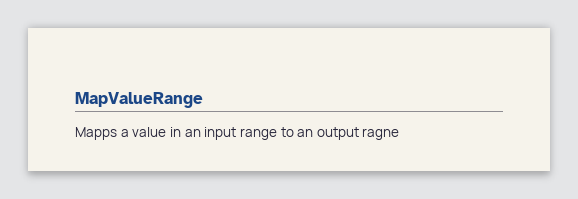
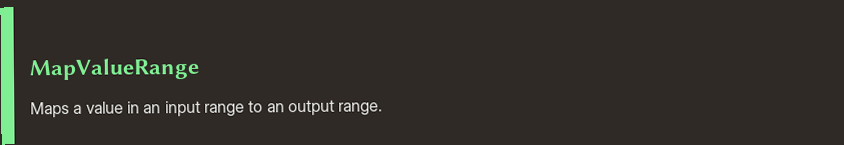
- Mapps a value in an input range to an output ragne
+ Maps a value in an input range to an output range.

